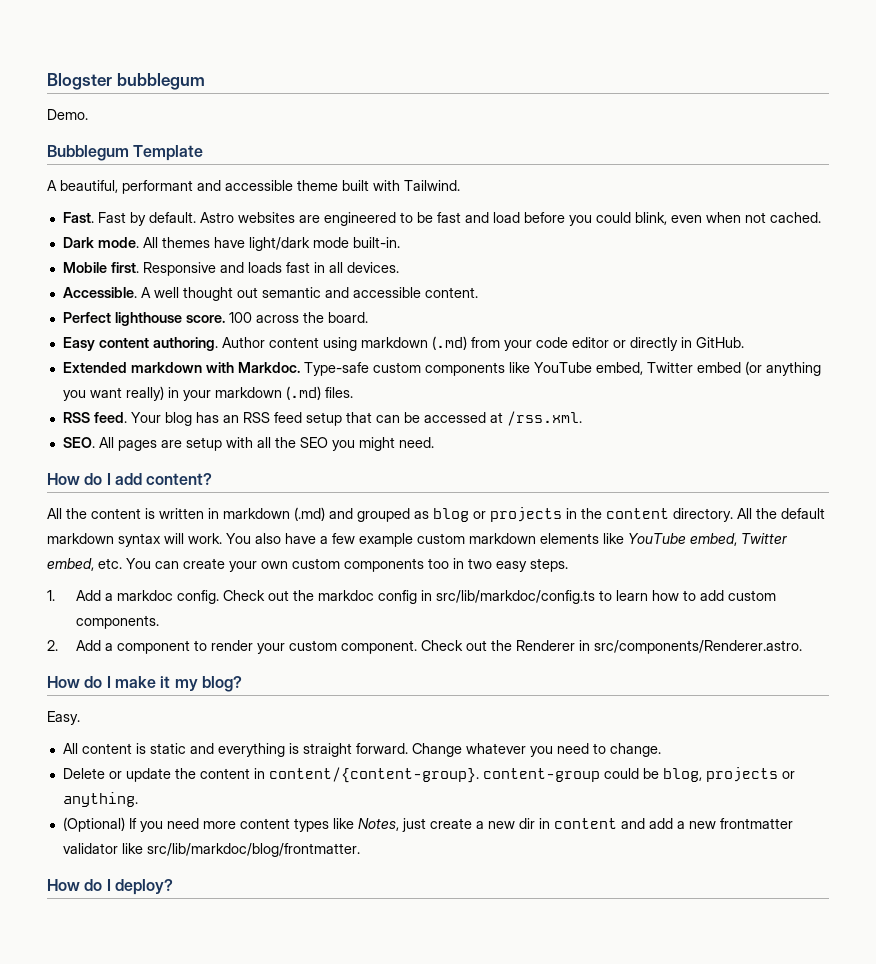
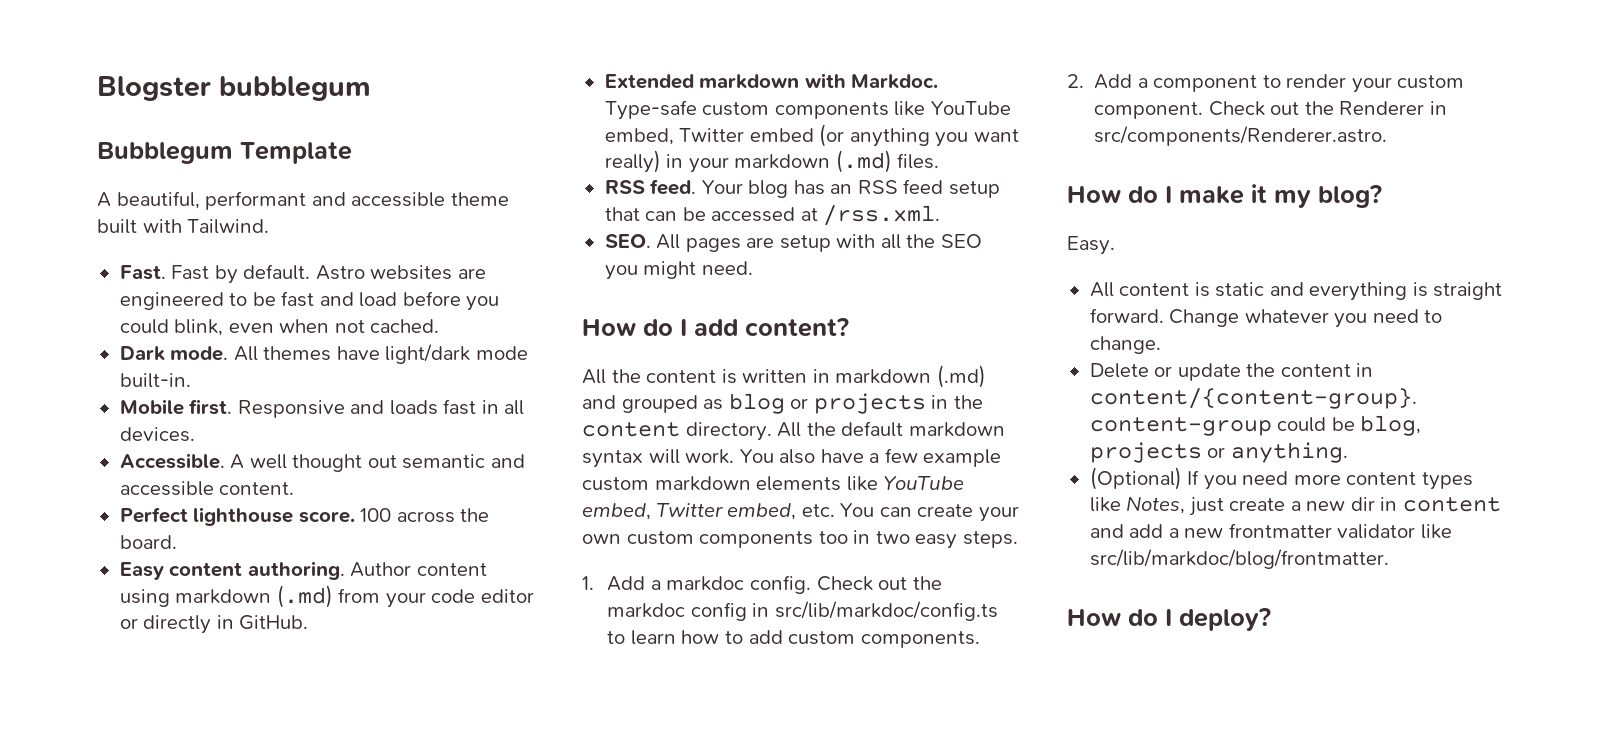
- Demo.

